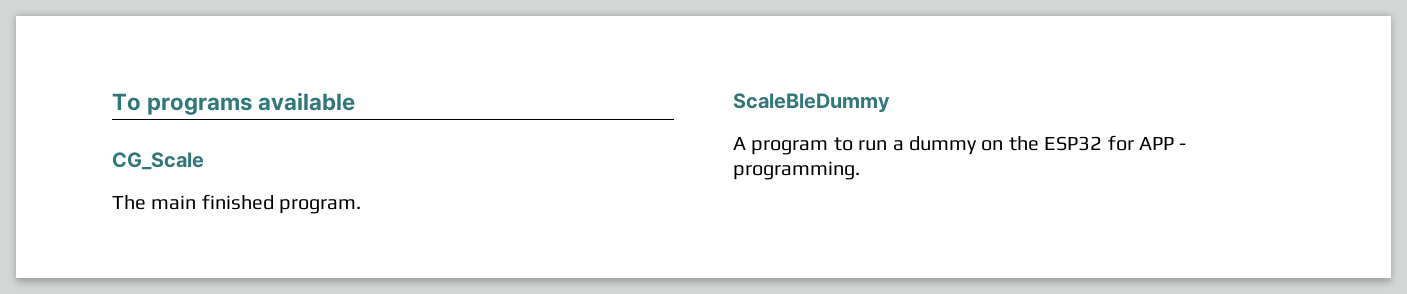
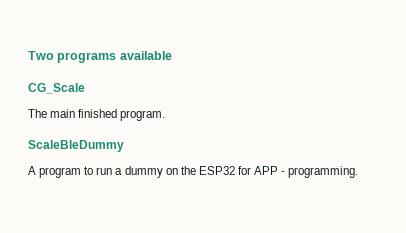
- To programs available
+ Two programs available

